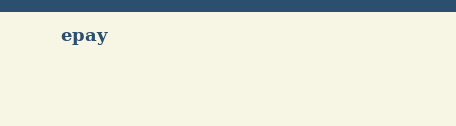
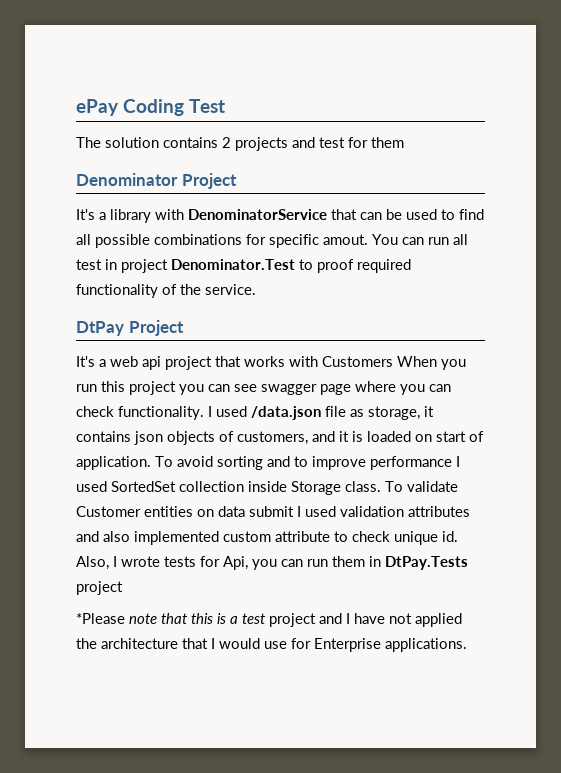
- epay
+ ePay Coding Test
+ The solution contains 2 projects and test for them
+ Denominator Project
+ It's a library with DenominatorService that can be used to find all possible combinations for specific amout. You can run all test in project Denominator.Test to proof required functionality of the service.
+ DtPay Project
+ It's a web api project that works with Customers When you run this project you can see swagger page where you can check functionality. I used /data.json file as storage, it contains json objects of customers, and it is loaded on start of application. To avoid sorting and to improve performance I used SortedSet collection inside Storage class. To validate Customer entities on data submit I used validation attributes and also implemented custom attribute to check unique id. Also, I wrote tests for Api, you can run them in DtPay.Tests project
+ *Please note that this is a test project and I have not applied the architecture that I would use for Enterprise applications.

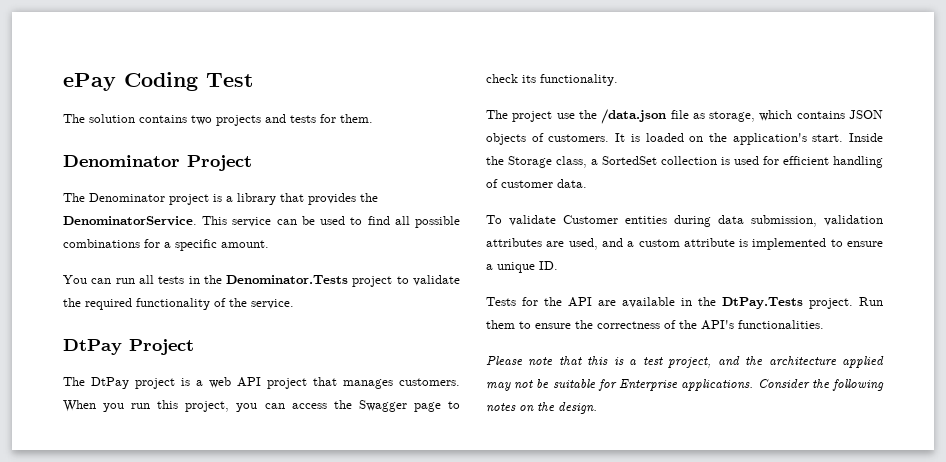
- The solution contains 2 projects and test for them
+ The solution contains two projects and tests for them.
- It's a library with DenominatorService that can be used to find all possible combinations for specific amout. You can run all test in project Denominator.Test to proof required functionality of the service.
+ The Denominator project is a library that provides the DenominatorService. This service can be used to find all possible combinations for a specific amount.
+ You can run all tests in the Denominator.Tests project to validate the required functionality of the service.
- It's a web api project that works with Customers When you run this project you can see swagger page where you can check functionality. I used /data.json file as storage, it contains json objects of customers, and it is loaded on start of application. To avoid sorting and to improve performance I used SortedSet collection inside Storage class. To validate Customer entities on data submit I used validation attributes and also implemented custom attribute to check unique id. Also, I wrote tests for Api, you can run them in DtPay.Tests project
- *Please note that this is a test project and I have not applied the architecture that I would use for Enterprise applications.
+ The DtPay project is a web API project that manages customers. When you run this project, you can access the Swagger page to check its functionality.
+ The project use the /data.json file as storage, which contains JSON objects of customers. It is loaded on the application's start. Inside the Storage class, a SortedSet collection is used for efficient handling of customer data.
+ To validate Customer entities during data submission, validation attributes are used, and a custom attribute is implemented to ensure a unique ID.
+ Tests for the API are available in the DtPay.Tests project. Run them to ensure the correctness of the API's functionalities.
+ Please note that this is a test project, and the architecture applied may not be suitable for Enterprise applications. Consider the following notes on the design.

